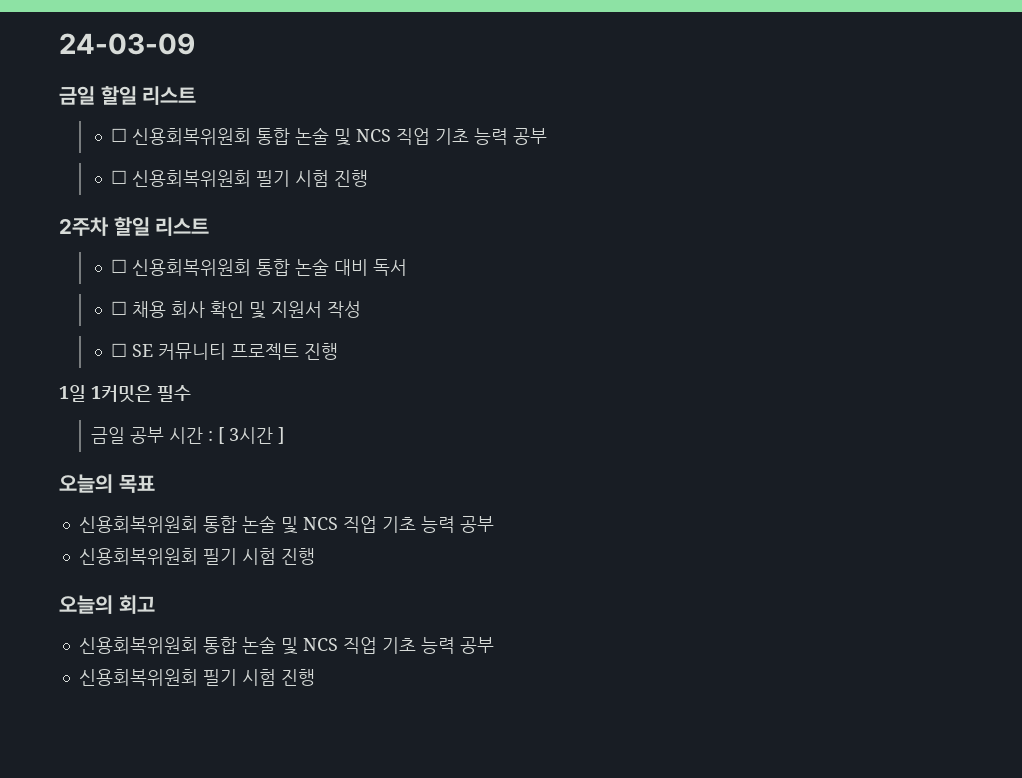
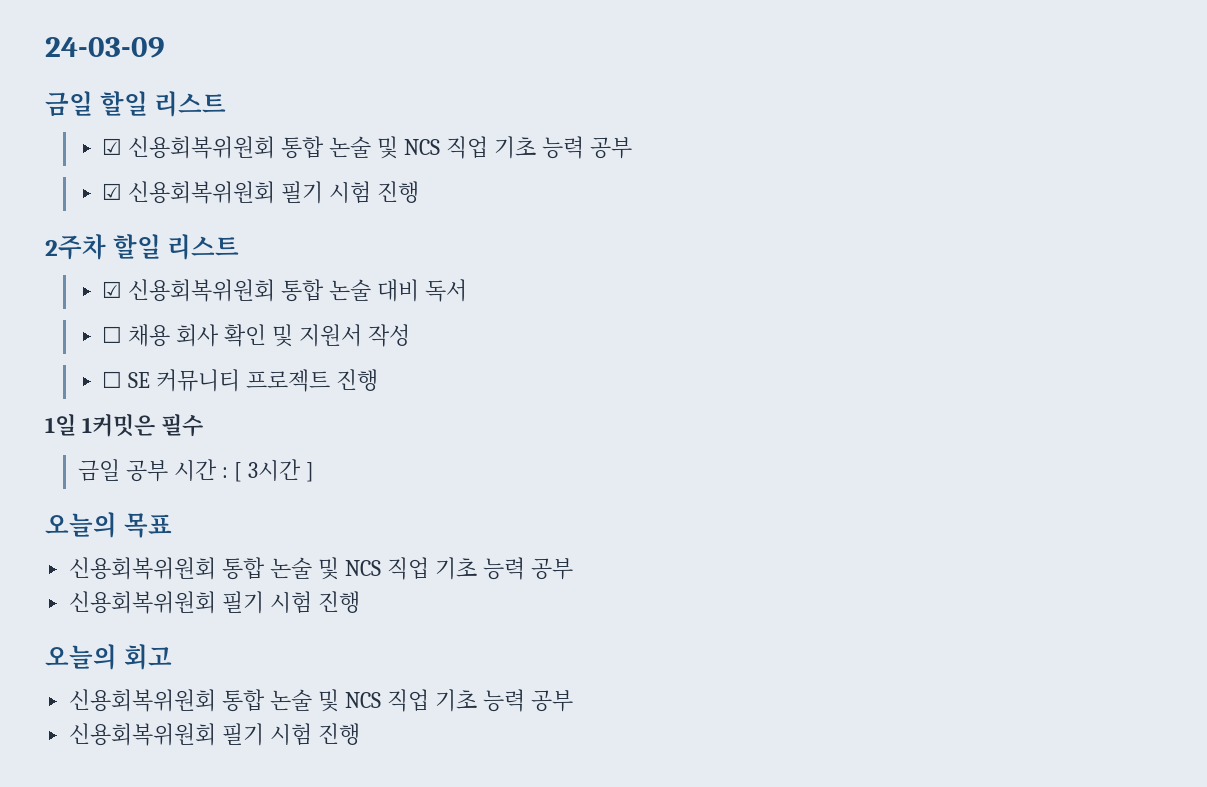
- ☐ 신용회복위원회 통합 논술 및 NCS 직업 기초 능력 공부
- ☐ 신용회복위원회 필기 시험 진행
+ ☑ 신용회복위원회 통합 논술 및 NCS 직업 기초 능력 공부
+ ☑ 신용회복위원회 필기 시험 진행
- ☐ 신용회복위원회 통합 논술 대비 독서
+ ☑ 신용회복위원회 통합 논술 대비 독서

